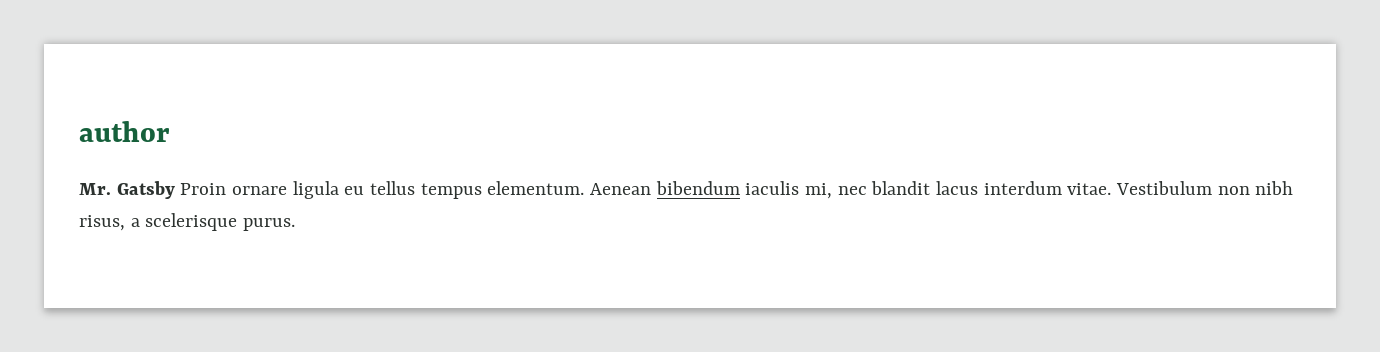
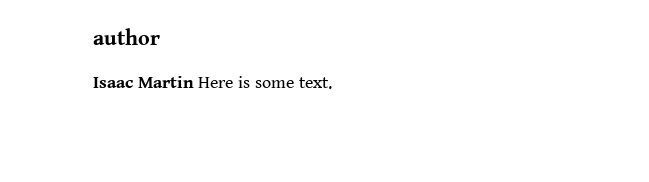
- Mr. Gatsby Proin ornare ligula eu tellus tempus elementum. Aenean bibendum iaculis mi, nec blandit lacus interdum vitae. Vestibulum non nibh risus, a scelerisque purus.
+ Isaac Martin Here is some text.

